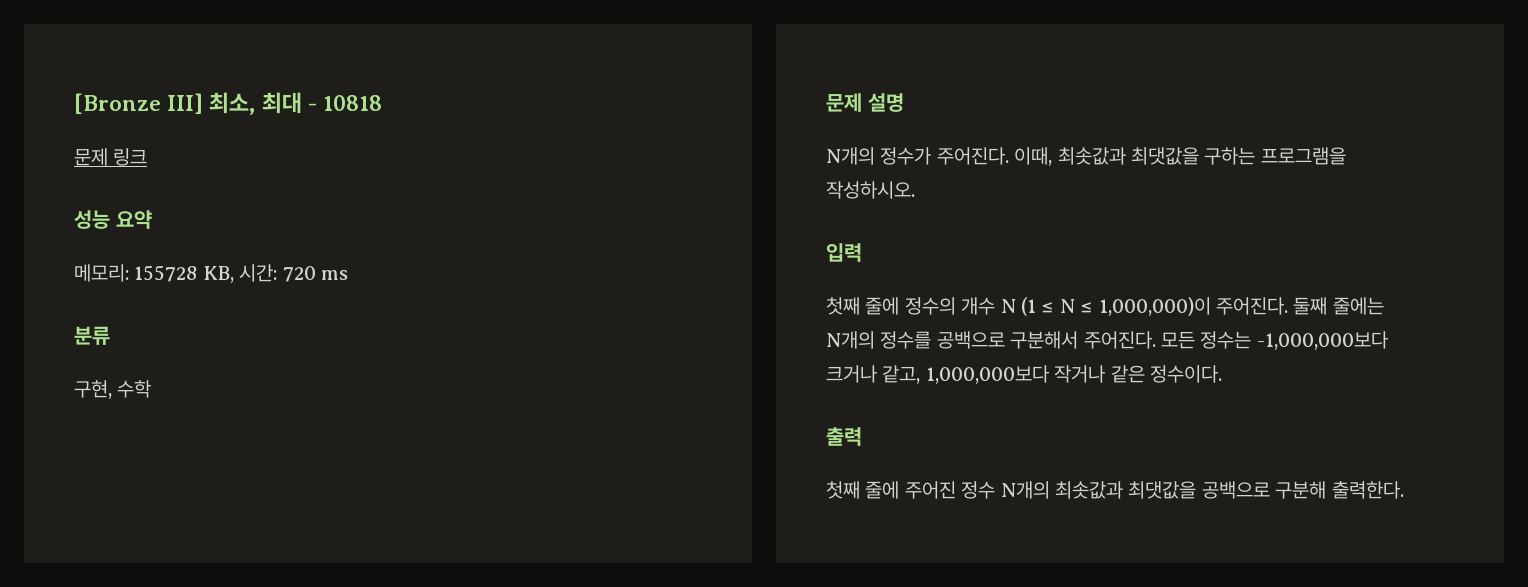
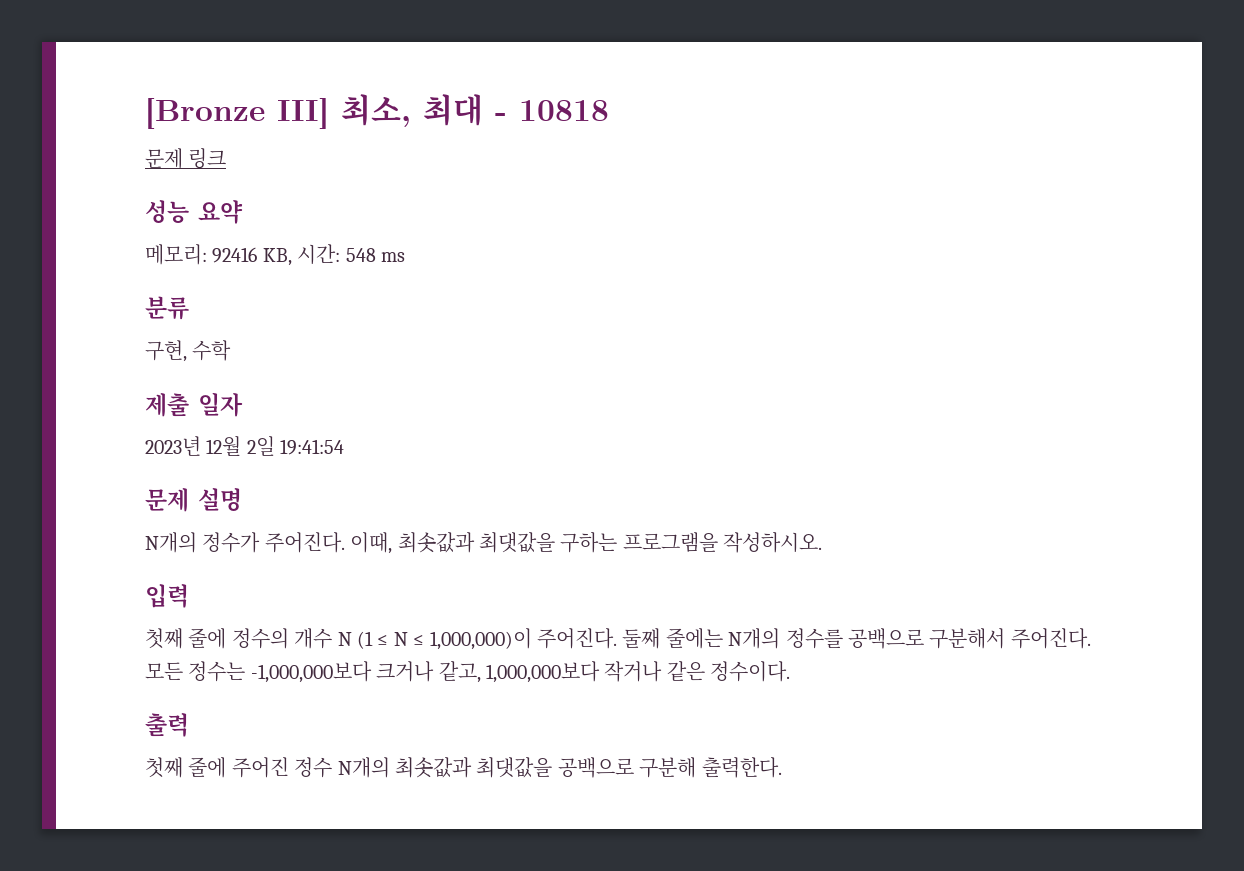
- 메모리: 155728 KB, 시간: 720 ms
+ 메모리: 92416 KB, 시간: 548 ms
+ 제출 일자
+ 2023년 12월 2일 19:41:54

